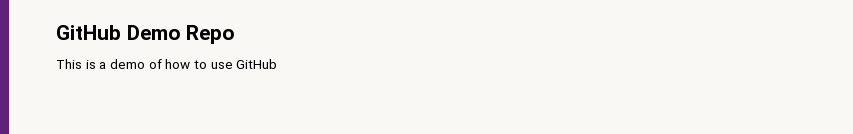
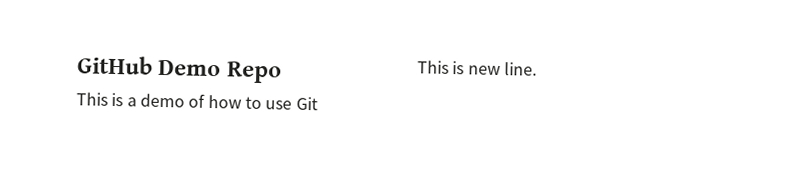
- This is a demo of how to use GitHub
+ This is a demo of how to use Git
+ This is new line.

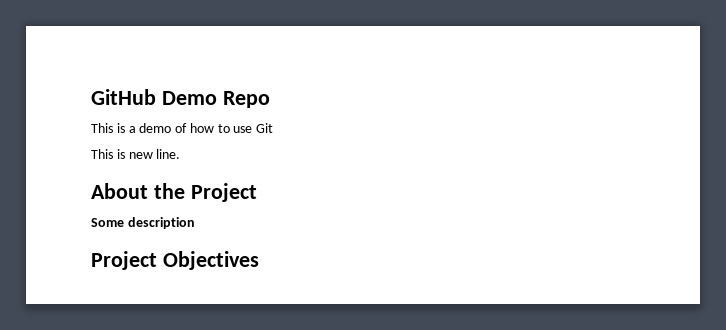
+ About the Project
+ Some description
+ Project Objectives

